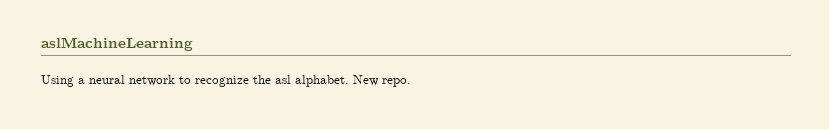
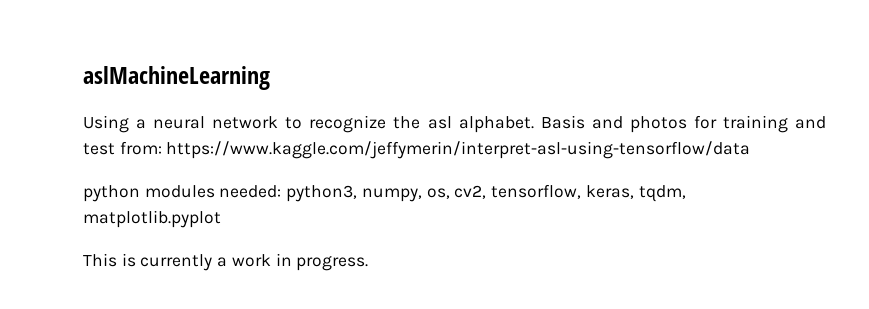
- New repo.
+ Basis and photos for training and test from: https://www.kaggle.com/jeffymerin/interpret-asl-using-tensorflow/data
+ python modules needed: python3, numpy, os, cv2, tensorflow, keras, tqdm, matplotlib.pyplot
+ This is currently a work in progress.

